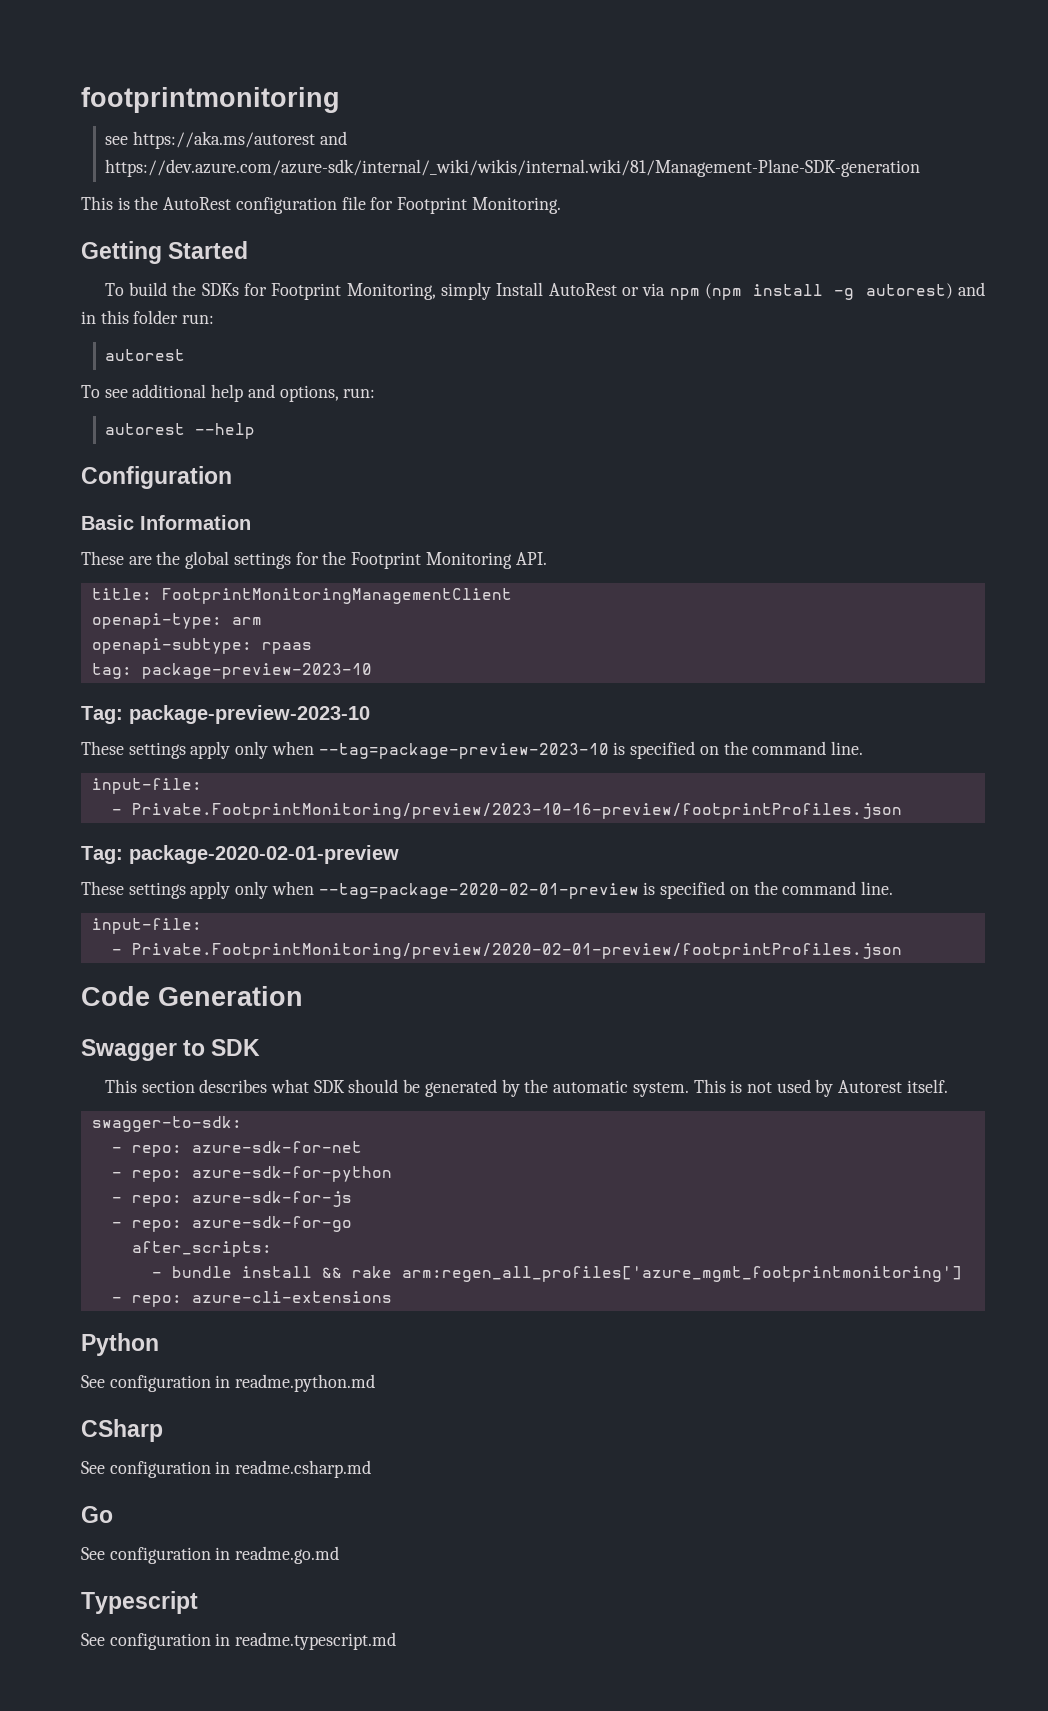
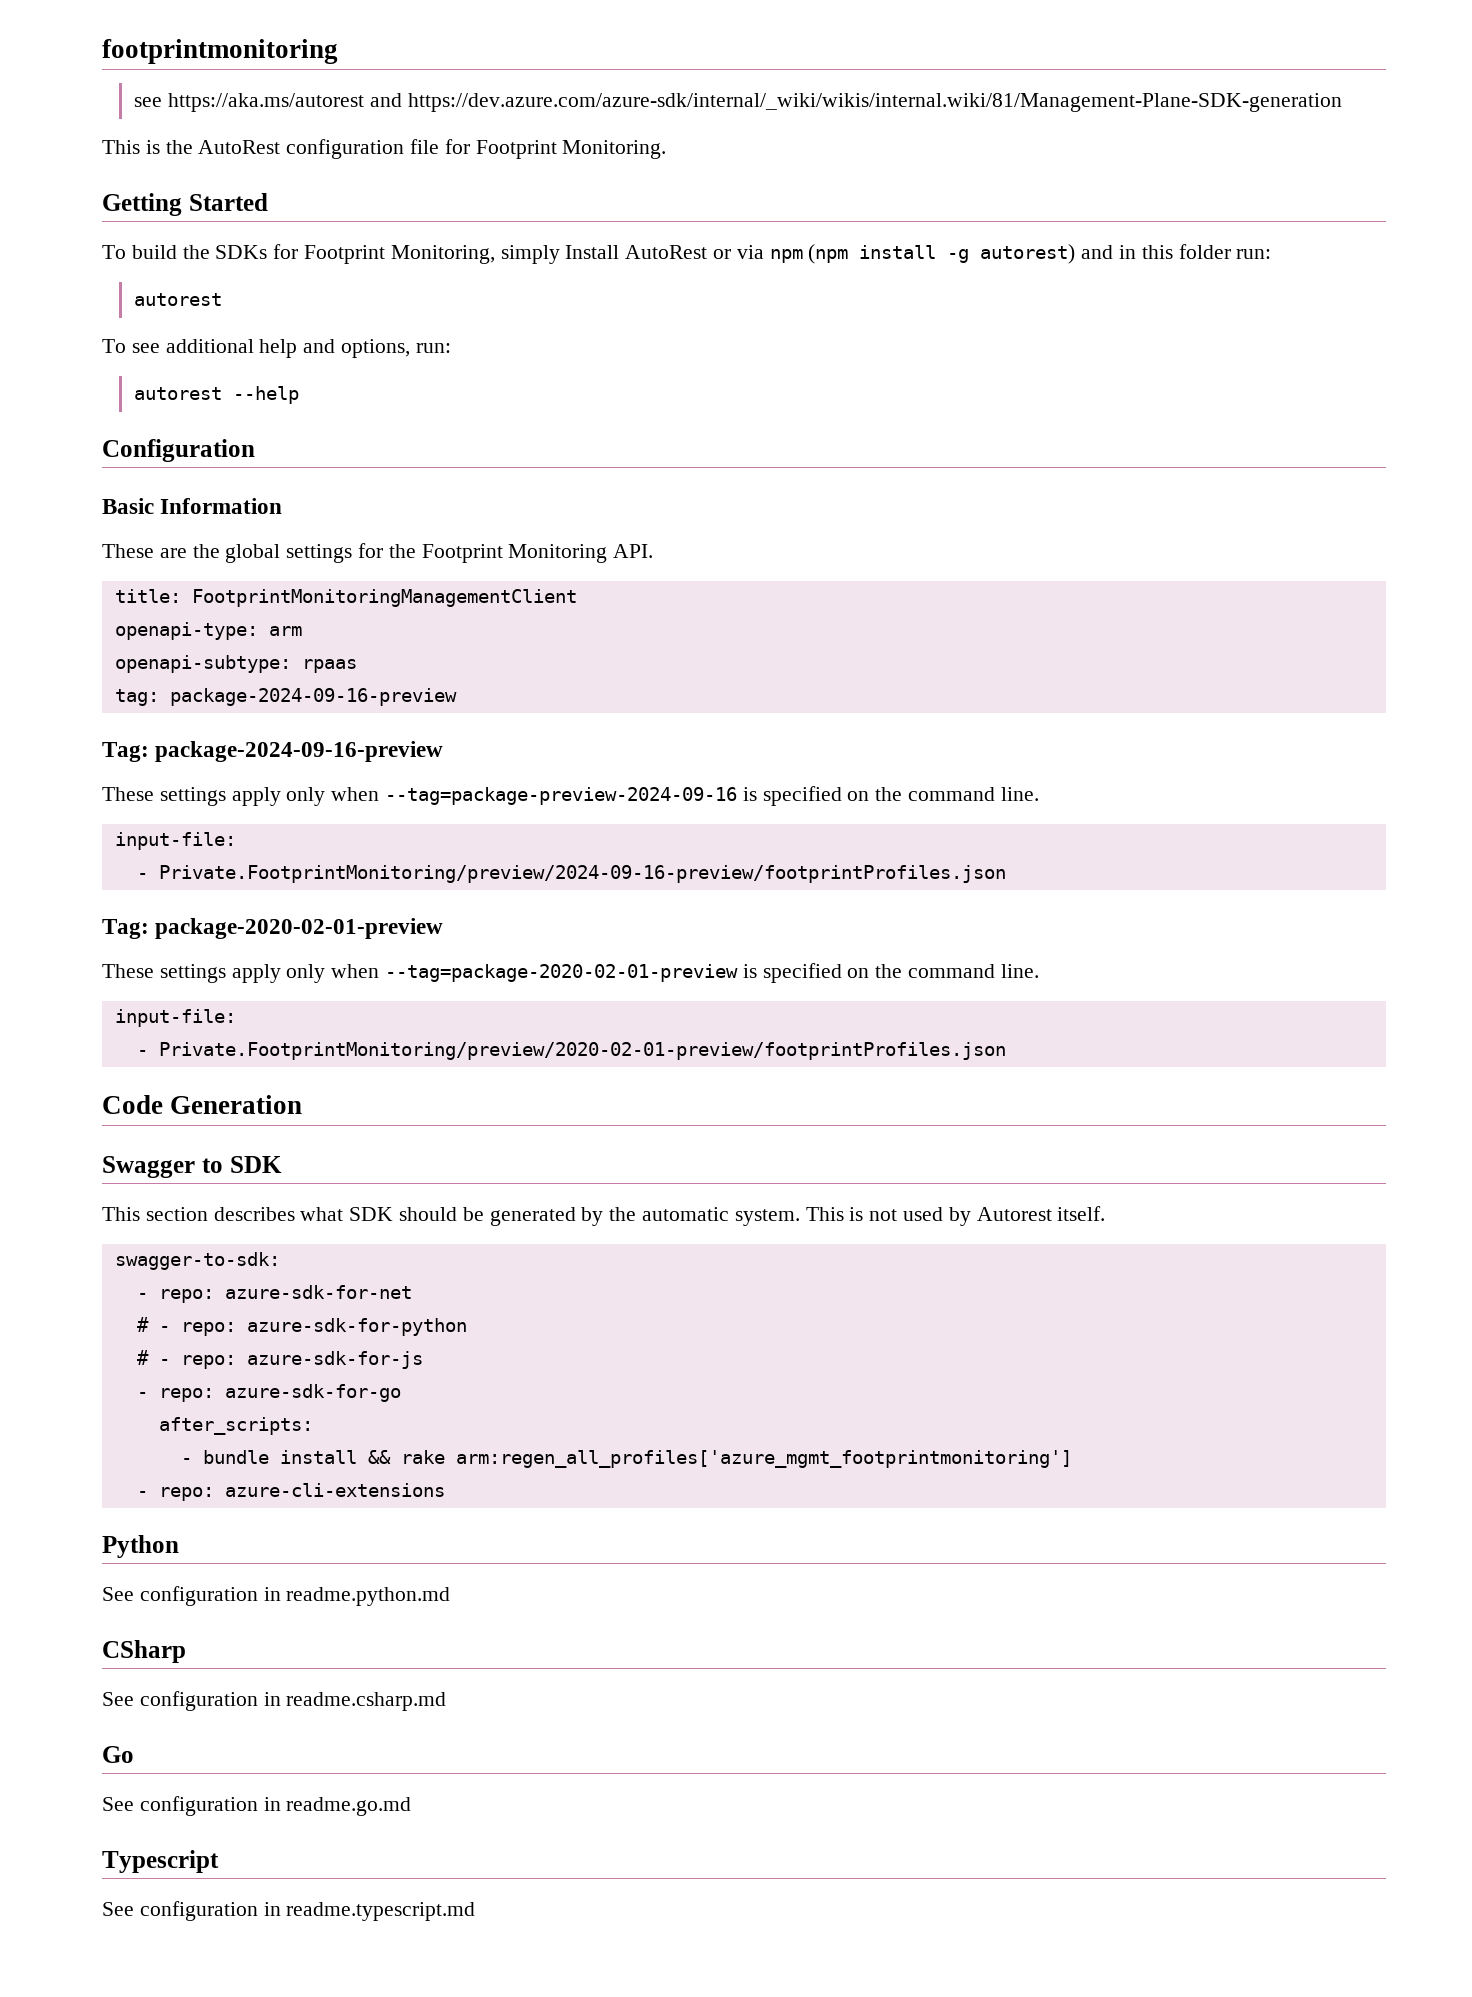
- tag: package-preview-2023-10
- Tag: package-preview-2023-10
- These settings apply only when --tag=package-preview-2023-10 is specified on the command line.
+ tag: package-2024-09-16-preview
+ Tag: package-2024-09-16-preview
+ These settings apply only when --tag=package-preview-2024-09-16 is specified on the command line.
  input-file:
- - Private.FootprintMonitoring/preview/2023-10-16-preview/footprintProfiles.json
+ - Private.FootprintMonitoring/preview/2024-09-16-preview/footprintProfiles.json
- - repo: azure-sdk-for-python
+ # - repo: azure-sdk-for-python
- - repo: azure-sdk-for-js
+ # - repo: azure-sdk-for-js

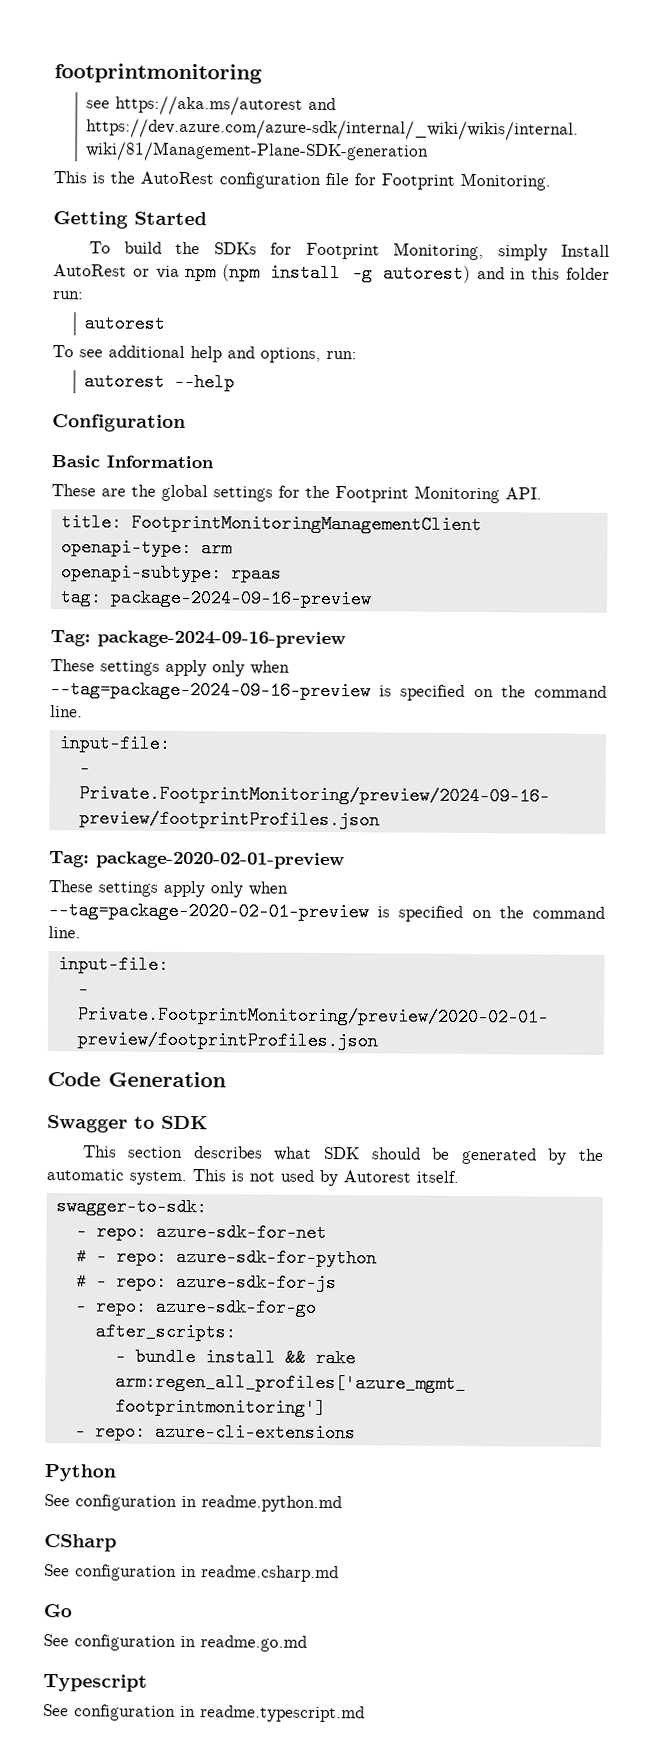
- These settings apply only when --tag=package-preview-2024-09-16 is specified on the command line.
+ These settings apply only when --tag=package-2024-09-16-preview is specified on the command line.

